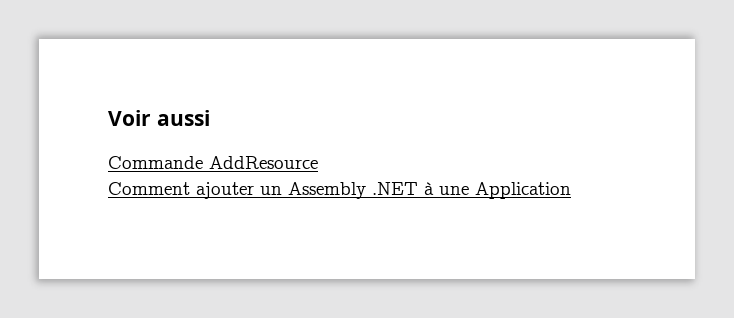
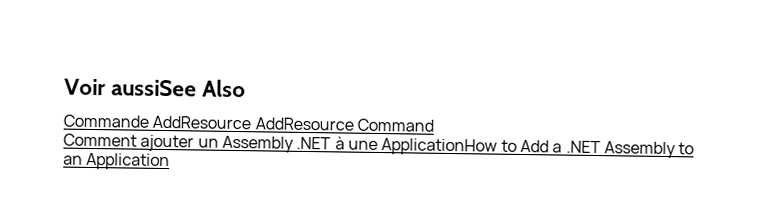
- Voir aussi
+ Voir aussiSee Also
- Commande AddResource
+ Commande AddResource AddResource Command
- Comment ajouter un Assembly .NET à une Application
+ Comment ajouter un Assembly .NET à une ApplicationHow to Add a .NET Assembly to an Application

